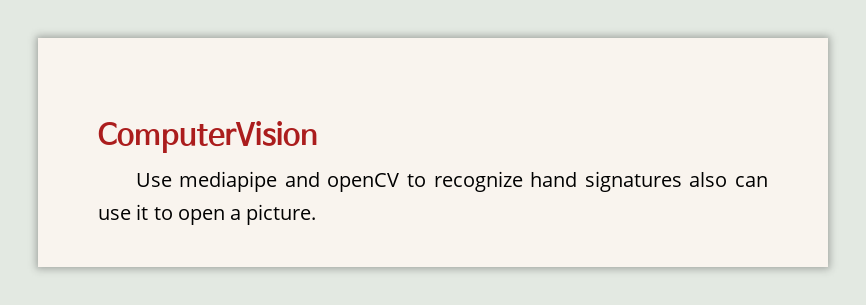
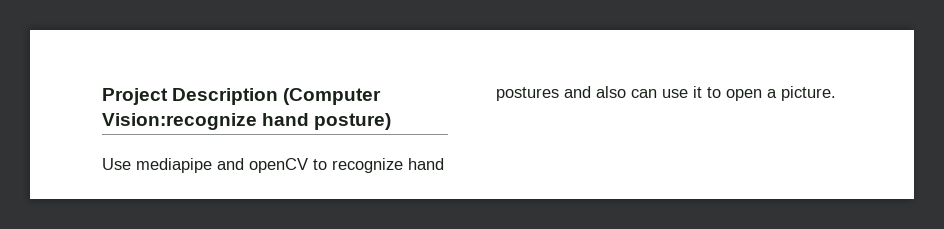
- ComputerVision
+ Project Description (Computer Vision:recognize hand posture)
- Use mediapipe and openCV to recognize hand signatures also can use it to open a picture.
+ Use mediapipe and openCV to recognize hand postures and also can use it to open a picture.

